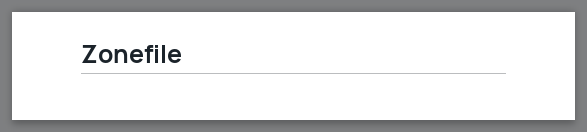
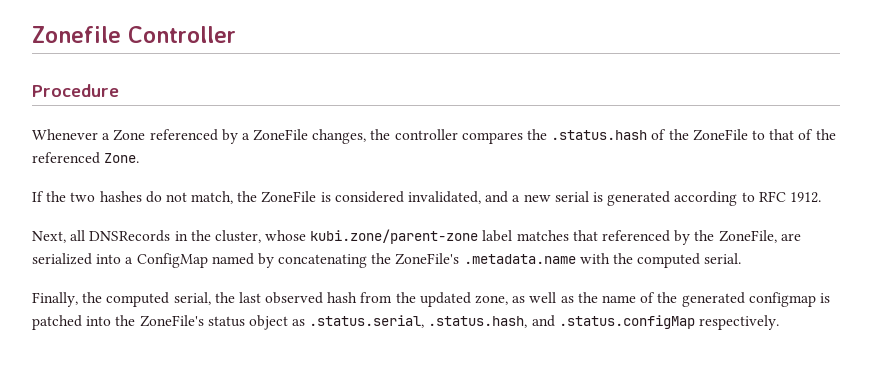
- Zonefile
+ Zonefile Controller
+ Procedure
+ Whenever a Zone referenced by a ZoneFile changes, the controller compares the .status.hash of the ZoneFile to that of the referenced Zone.
+ If the two hashes do not match, the ZoneFile is considered invalidated, and a new serial is generated according to RFC 1912.
+ Next, all DNSRecords in the cluster, whose kubi.zone/parent-zone label matches that referenced by the ZoneFile, are serialized into a ConfigMap named by concatenating the ZoneFile's .metadata.name with the computed serial.
+ Finally, the computed serial, the last observed hash from the updated zone, as well as the name of the generated configmap is patched into the ZoneFile's status object as .status.serial, .status.hash, and .status.configMap respectively.

